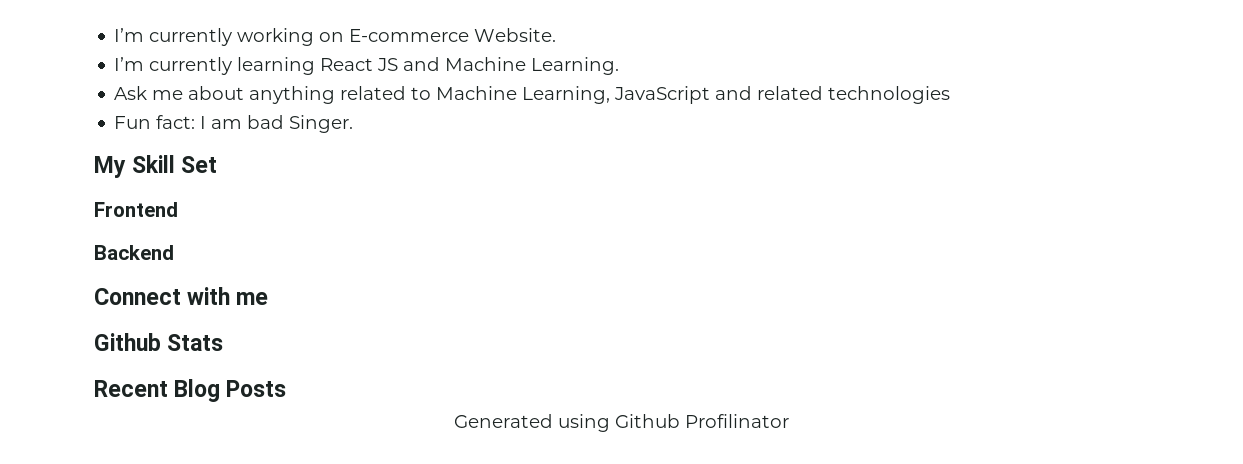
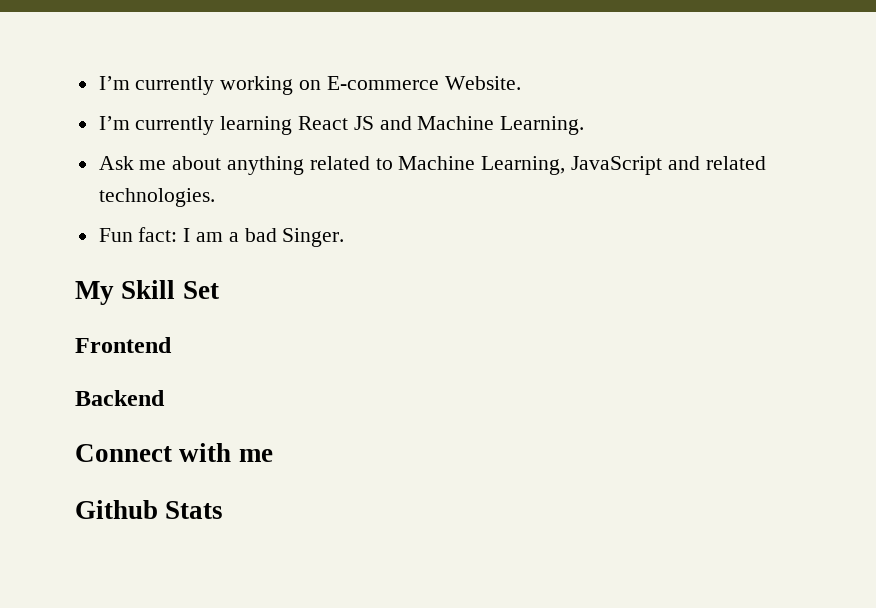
- Ask me about anything related to Machine Learning, JavaScript and related technologies
+ Ask me about anything related to Machine Learning, JavaScript and related technologies.
- Fun fact: I am bad Singer.
+ Fun fact: I am a bad Singer.
- Recent Blog Posts
- Generated using Github Profilinator

